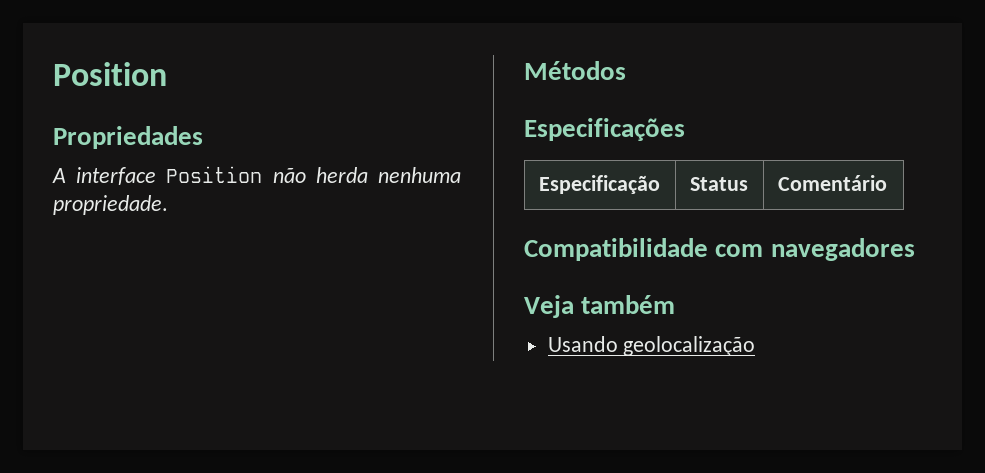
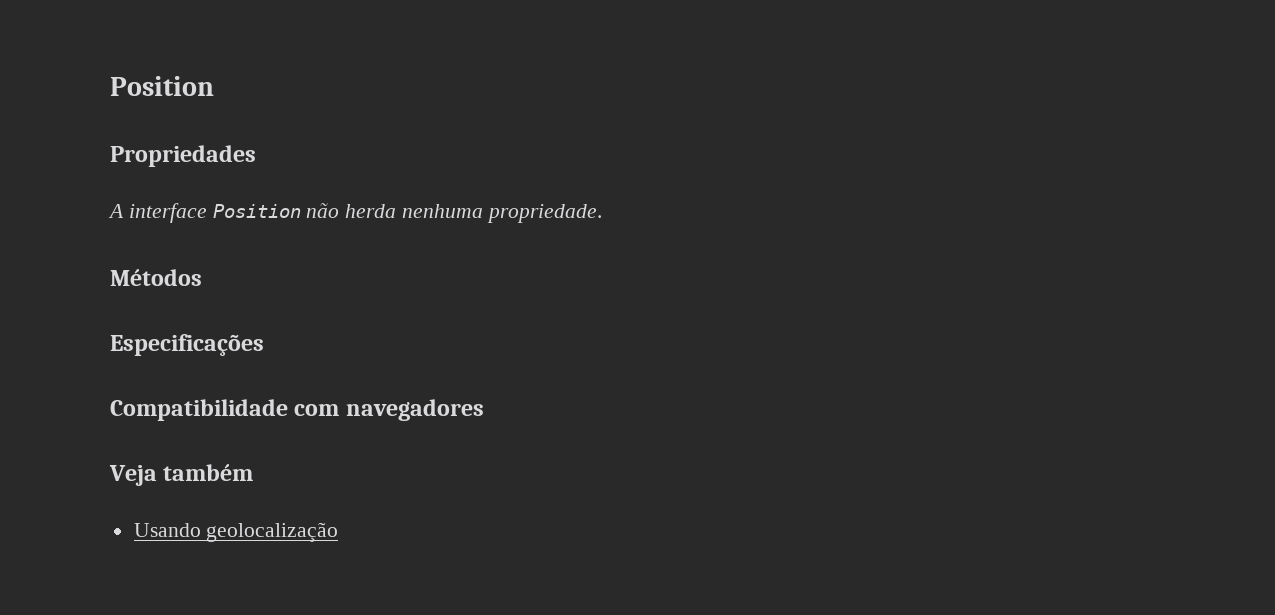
- Especificação | Status | Comentário

